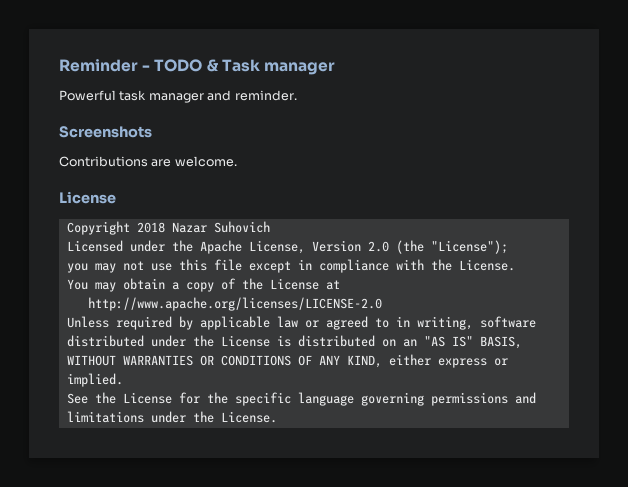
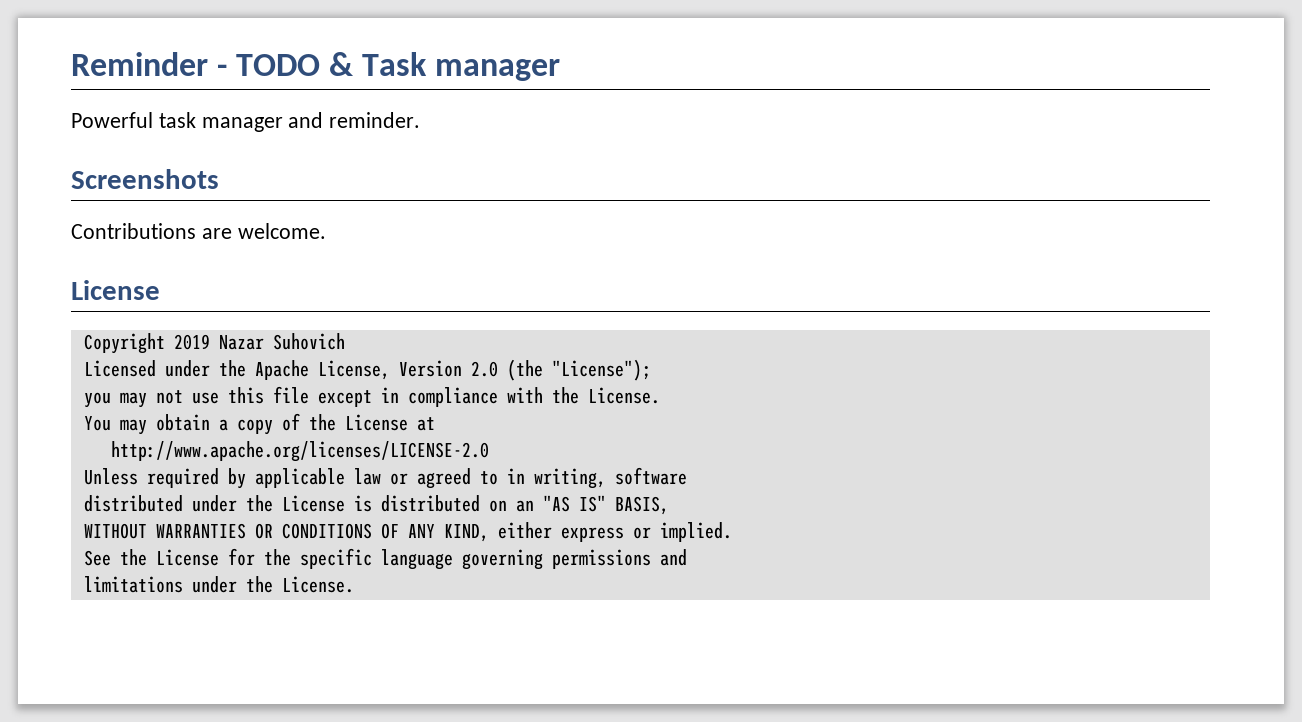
- Copyright 2018 Nazar Suhovich
+ Copyright 2019 Nazar Suhovich

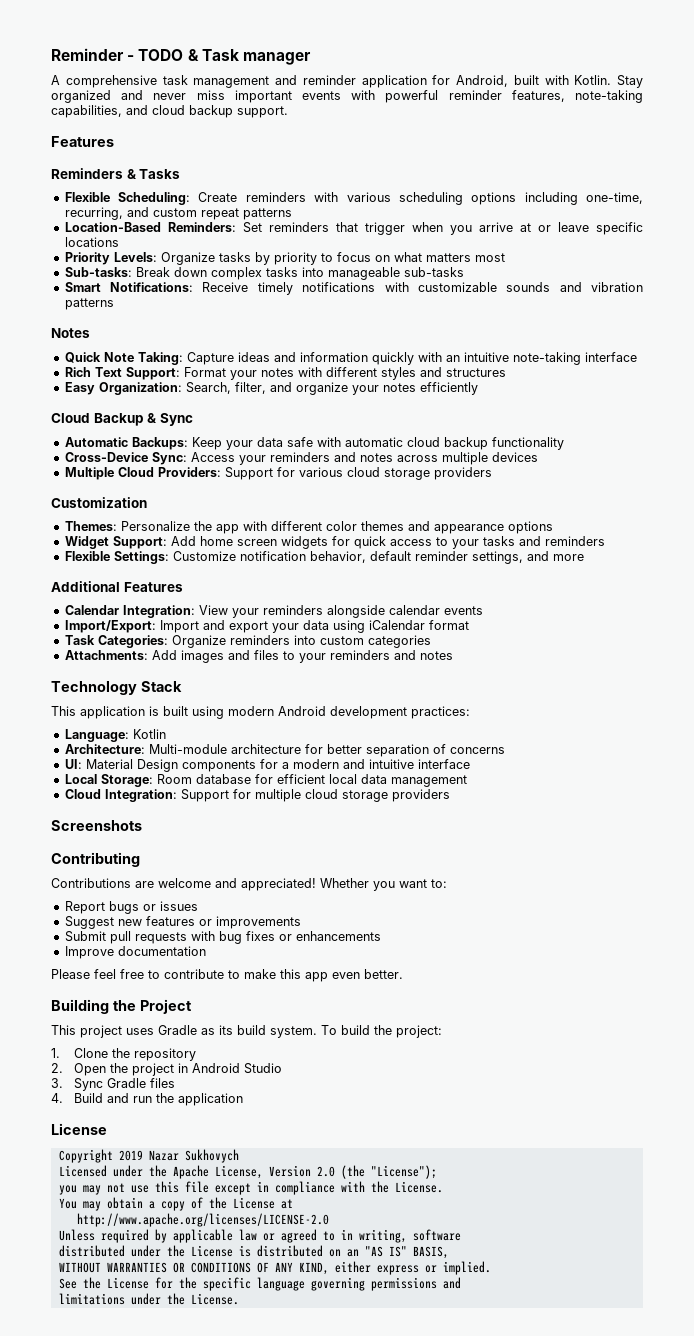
- Powerful task manager and reminder.
+ A comprehensive task management and reminder application for Android, built with Kotlin. Stay organized and never miss important events with powerful reminder features, note-taking capabilities, and cloud backup support.
+ Features
+ Reminders & Tasks
+ Flexible Scheduling: Create reminders with various scheduling options including one-time, recurring, and custom repeat patterns
+ Location-Based Reminders: Set reminders that trigger when you arrive at or leave specific locations
+ Priority Levels: Organize tasks by priority to focus on what matters most
+ Sub-tasks: Break down complex tasks into manageable sub-tasks
+ Smart Notifications: Receive timely notifications with customizable sounds and vibration patterns
+ Notes
+ Quick Note Taking: Capture ideas and information quickly with an intuitive note-taking interface
+ Rich Text Support: Format your notes with different styles and structures
+ Easy Organization: Search, filter, and organize your notes efficiently
+ Cloud Backup & Sync
+ Automatic Backups: Keep your data safe with automatic cloud backup functionality
+ Cross-Device Sync: Access your reminders and notes across multiple devices
+ Multiple Cloud Providers: Support for various cloud storage providers
+ Customization
+ Themes: Personalize the app with different color themes and appearance options
+ Widget Support: Add home screen widgets for quick access to your tasks and reminders
+ Flexible Settings: Customize notification behavior, default reminder settings, and more
+ Additional Features
+ Calendar Integration: View your reminders alongside calendar events
+ Import/Export: Import and export your data using iCalendar format
+ Task Categories: Organize reminders into custom categories
+ Attachments: Add images and files to your reminders and notes
+ Technology Stack
+ This application is built using modern Android development practices:
+ Language: Kotlin
+ Architecture: Multi-module architecture for better separation of concerns
+ UI: Material Design components for a modern and intuitive interface
+ Local Storage: Room database for efficient local data management
+ Cloud Integration: Support for multiple cloud storage providers
+ Contributing
- Contributions are welcome.
+ Contributions are welcome and appreciated! Whether you want to:
+ Report bugs or issues
+ Suggest new features or improvements
+ Submit pull requests with bug fixes or enhancements
+ Improve documentation
+ Please feel free to contribute to make this app even better.
+ Building the Project
+ This project uses Gradle as its build system. To build the project:
+ 1. Clone the repository
+ 2. Open the project in Android Studio
+ 3. Sync Gradle files
+ 4. Build and run the application
- Copyright 2019 Nazar Suhovich
+ Copyright 2019 Nazar Sukhovych

